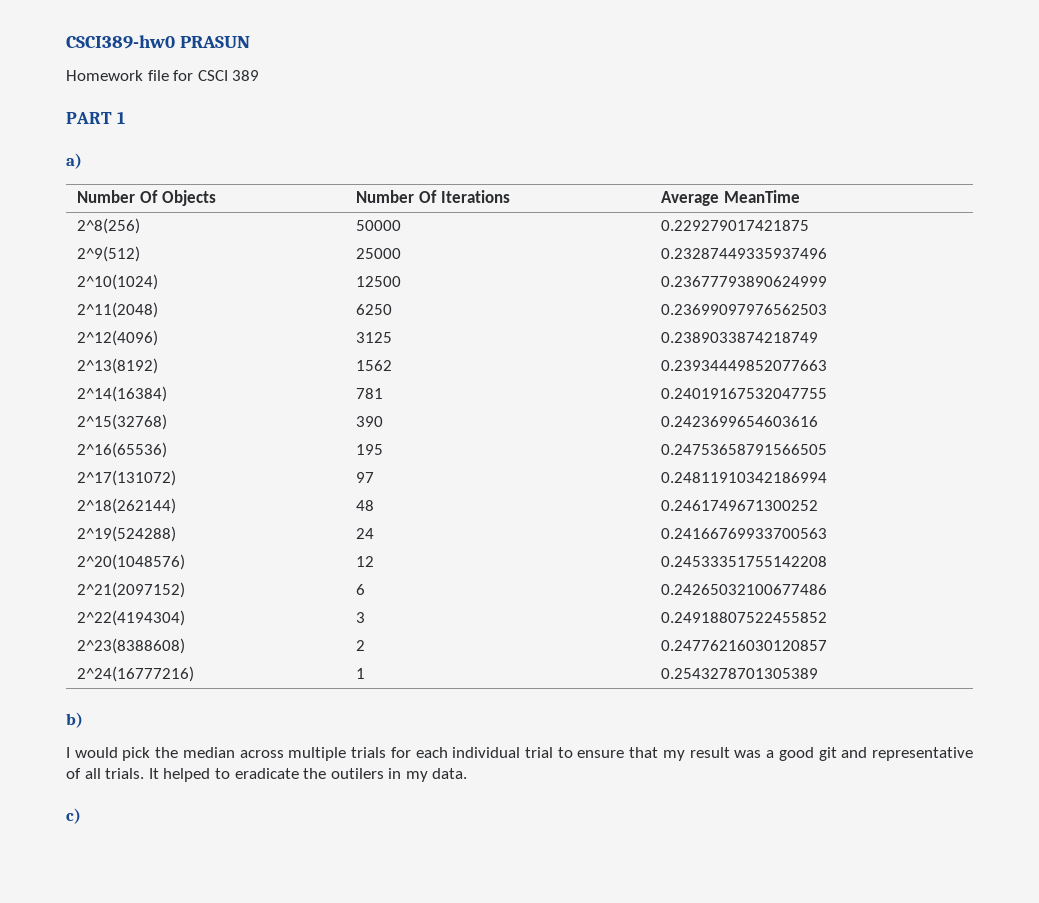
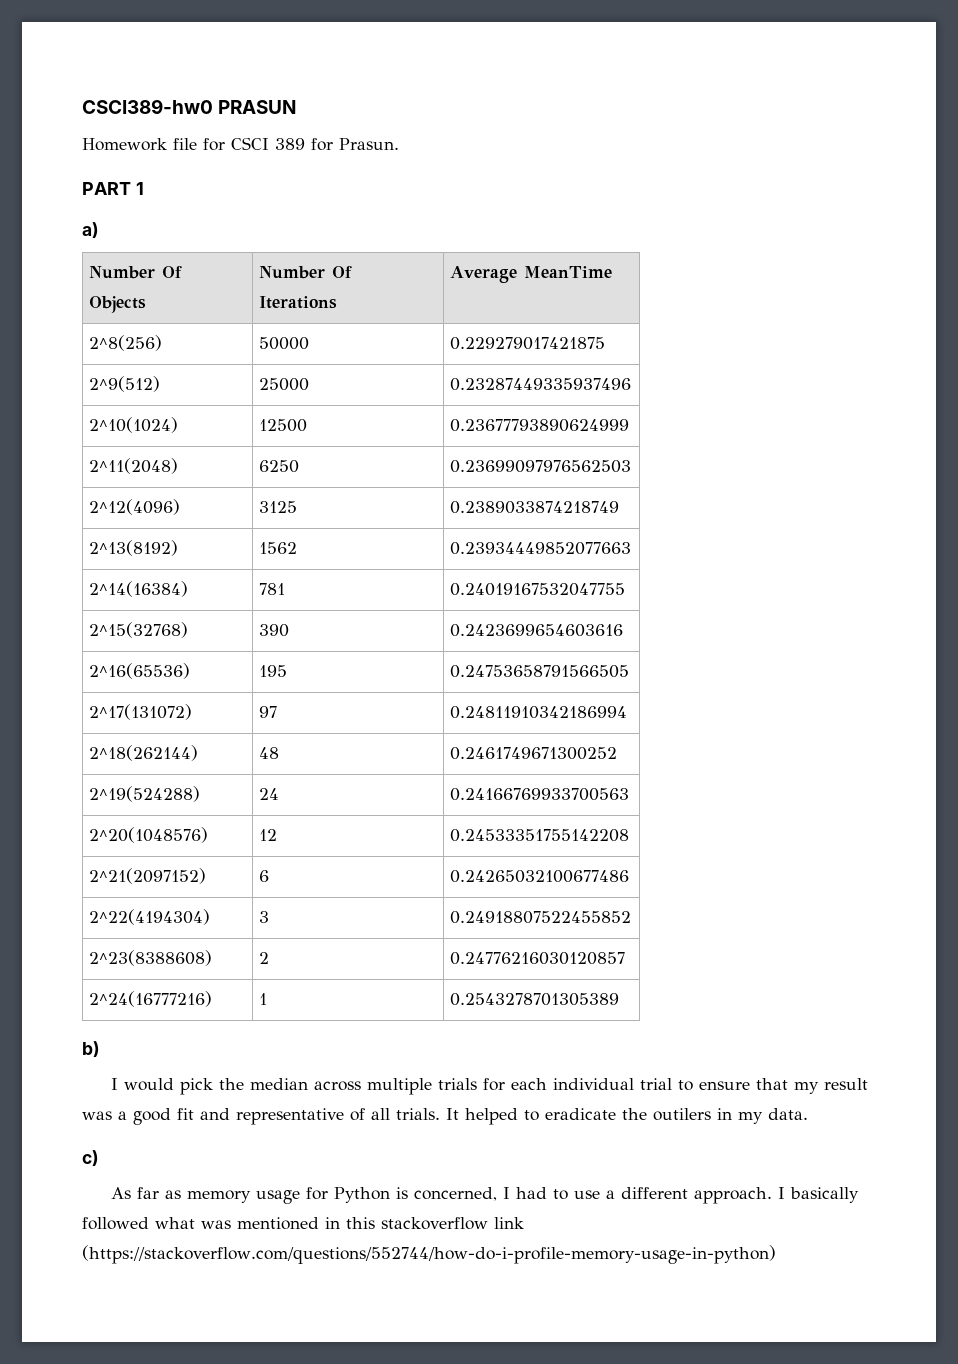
- Homework file for CSCI 389
+ Homework file for CSCI 389 for Prasun.
- I would pick the median across multiple trials for each individual trial to ensure that my result was a good git and representative of all trials.
+ I would pick the median across multiple trials for each individual trial to ensure that my result was a good fit and representative of all trials.
+ As far as memory usage for Python is concerned, I had to use a different approach. I basically followed what was mentioned in this stackoverflow link (https://stackoverflow.com/questions/552744/how-do-i-profile-memory-usage-in-python)

